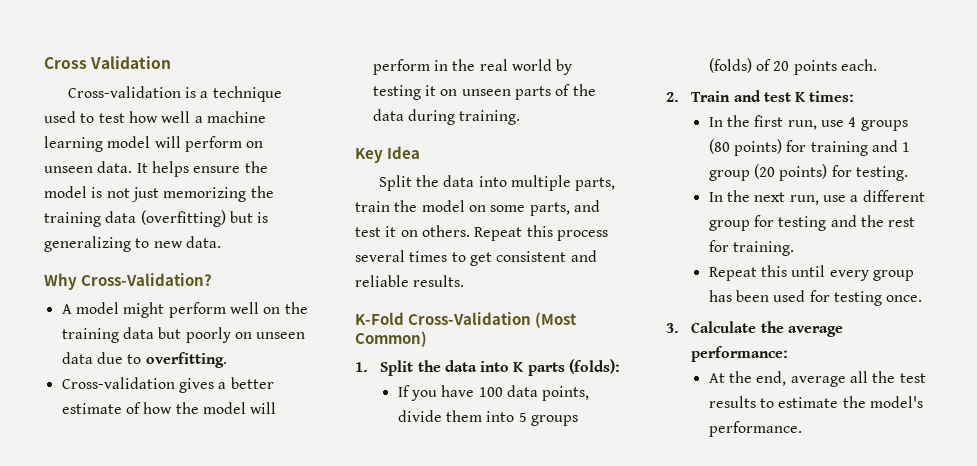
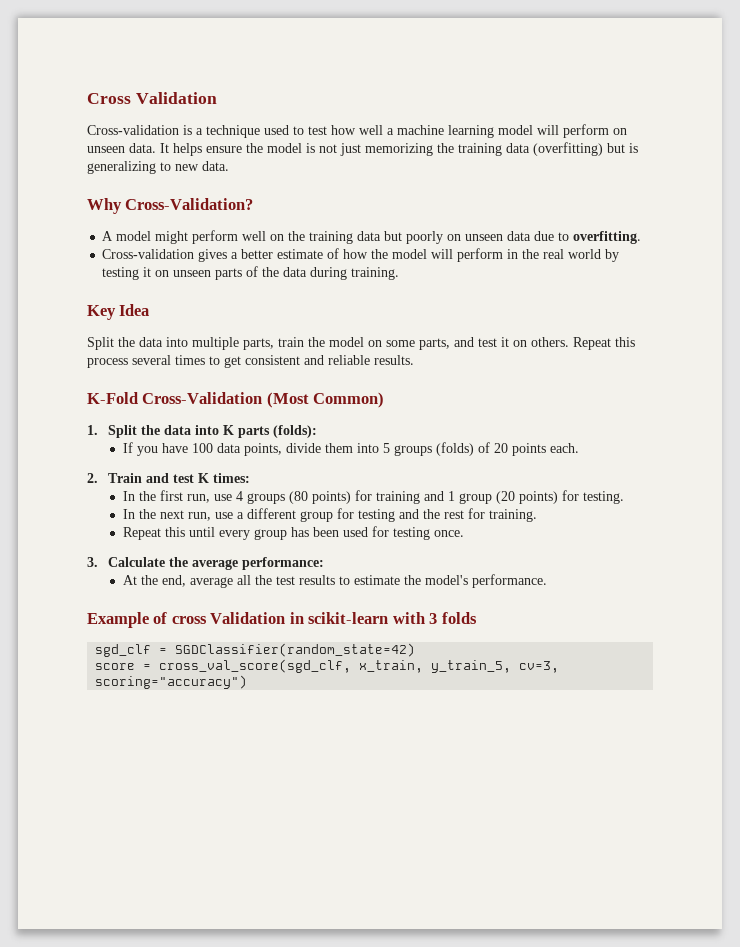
+ Example of cross Validation in scikit-learn with 3 folds
+ sgd_clf = SGDClassifier(random_state=42)
+ score = cross_val_score(sgd_clf, x_train, y_train_5, cv=3, scoring="accuracy")

